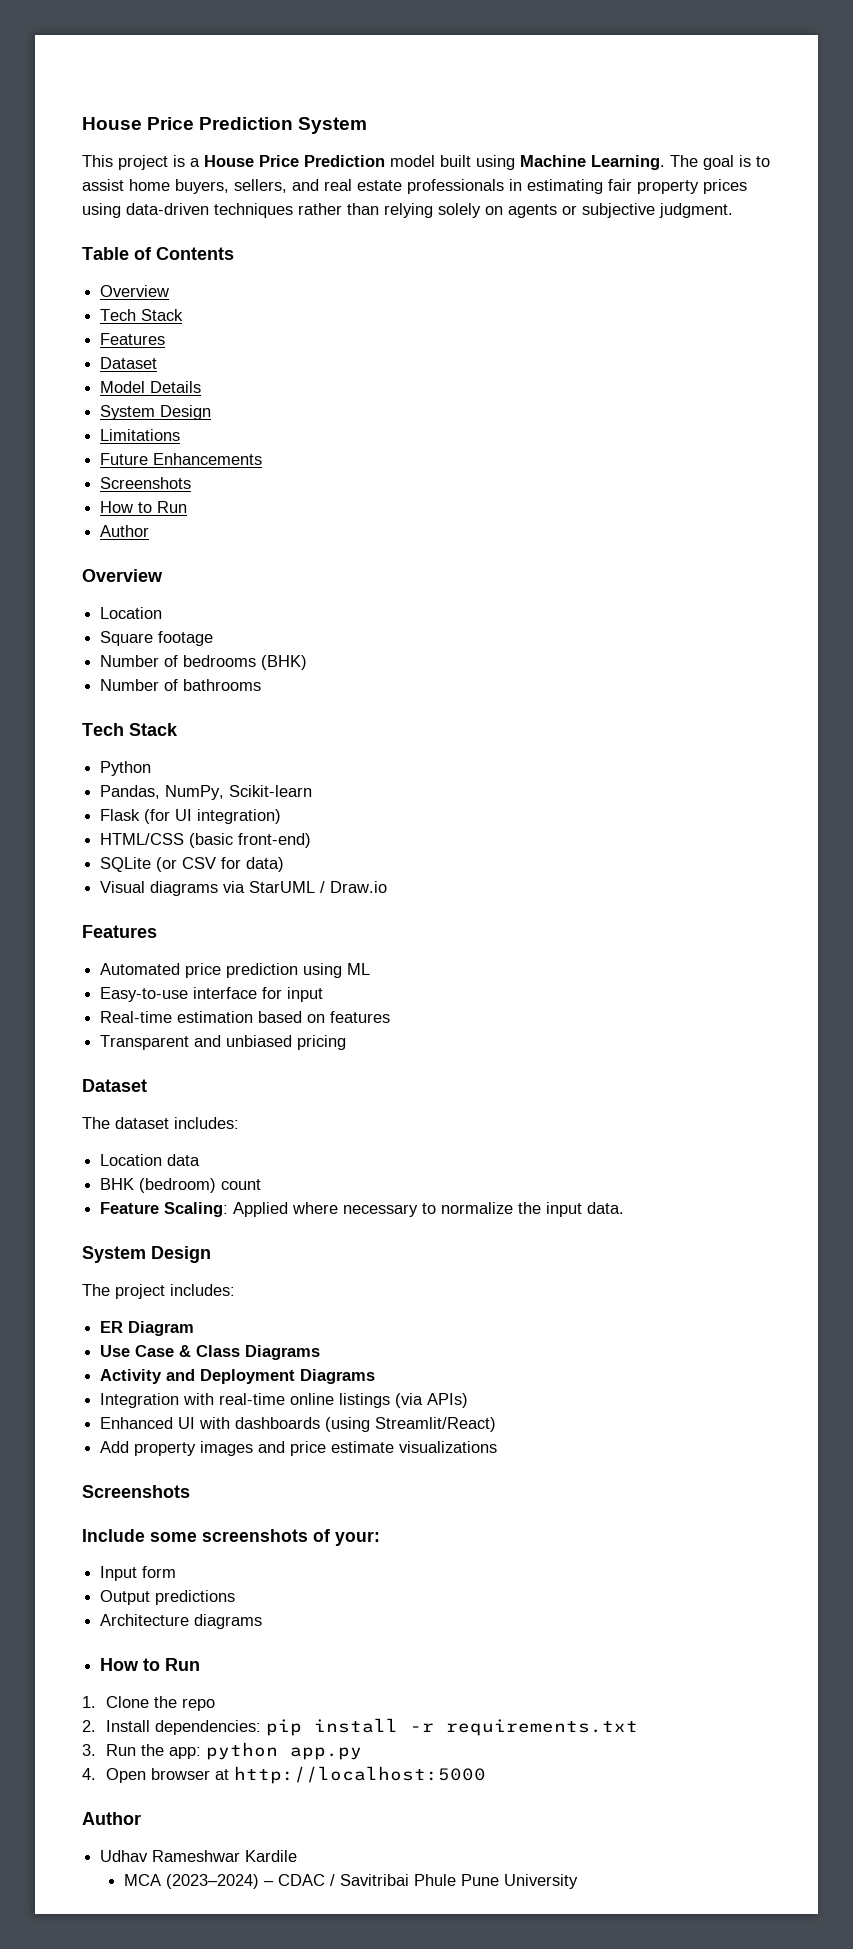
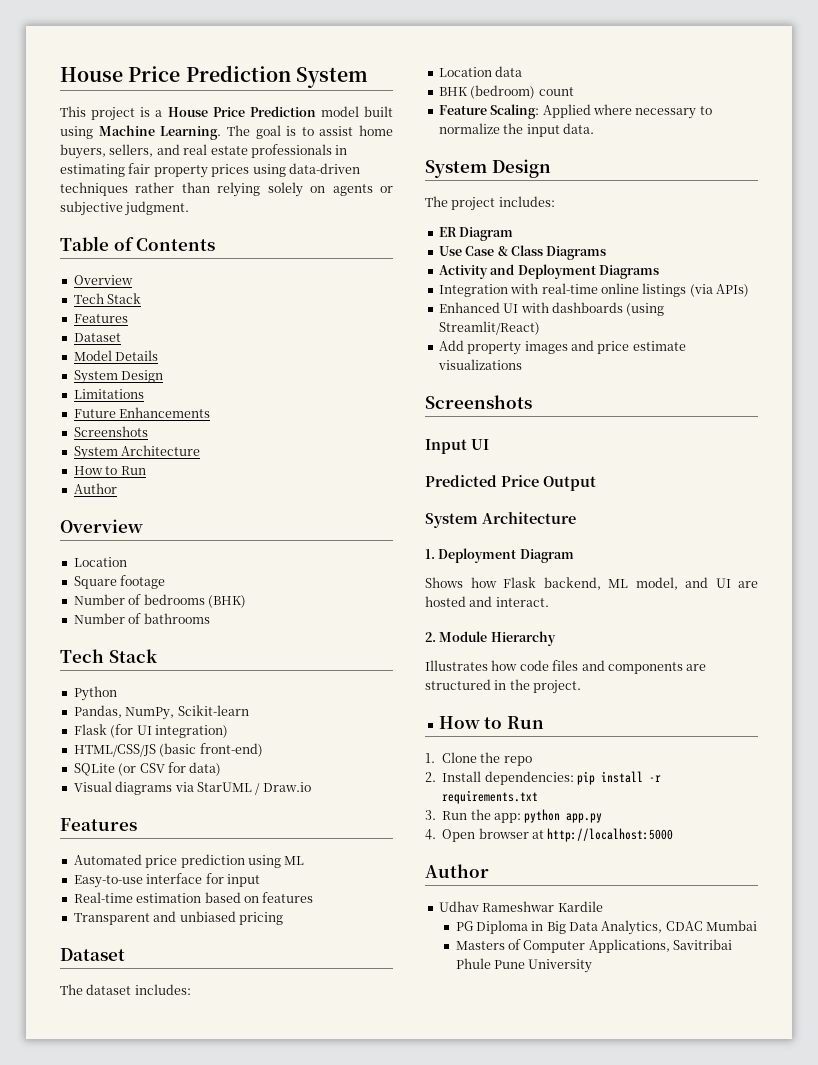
  Future Enhancements
  Screenshots
+ System Architecture
- HTML/CSS (basic front-end)
+ HTML/CSS/JS (basic front-end)
- Include some screenshots of your:
- Input form
- Output predictions
- Architecture diagrams
+ Input UI
+ Predicted Price Output
+ System Architecture
+ 1. Deployment Diagram
+ Shows how Flask backend, ML model, and UI are hosted and interact.
+ 2. Module Hierarchy
+ Illustrates how code files and components are structured in the project.
- MCA (2023–2024) – CDAC / Savitribai Phule Pune University
+ PG Diploma in Big Data Analytics, CDAC Mumbai
+ Masters of Computer Applications, Savitribai Phule Pune University

